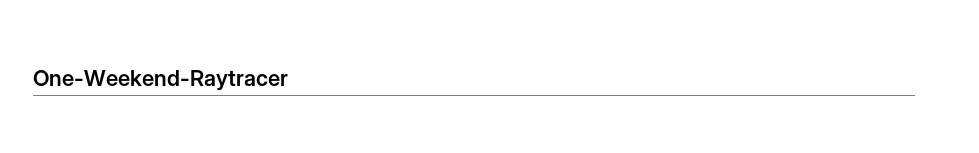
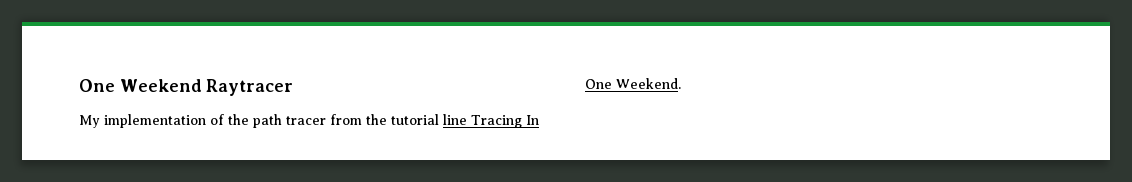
- One-Weekend-Raytracer
+ One Weekend Raytracer
+ My implementation of the path tracer from the tutorial line Tracing In One Weekend.

